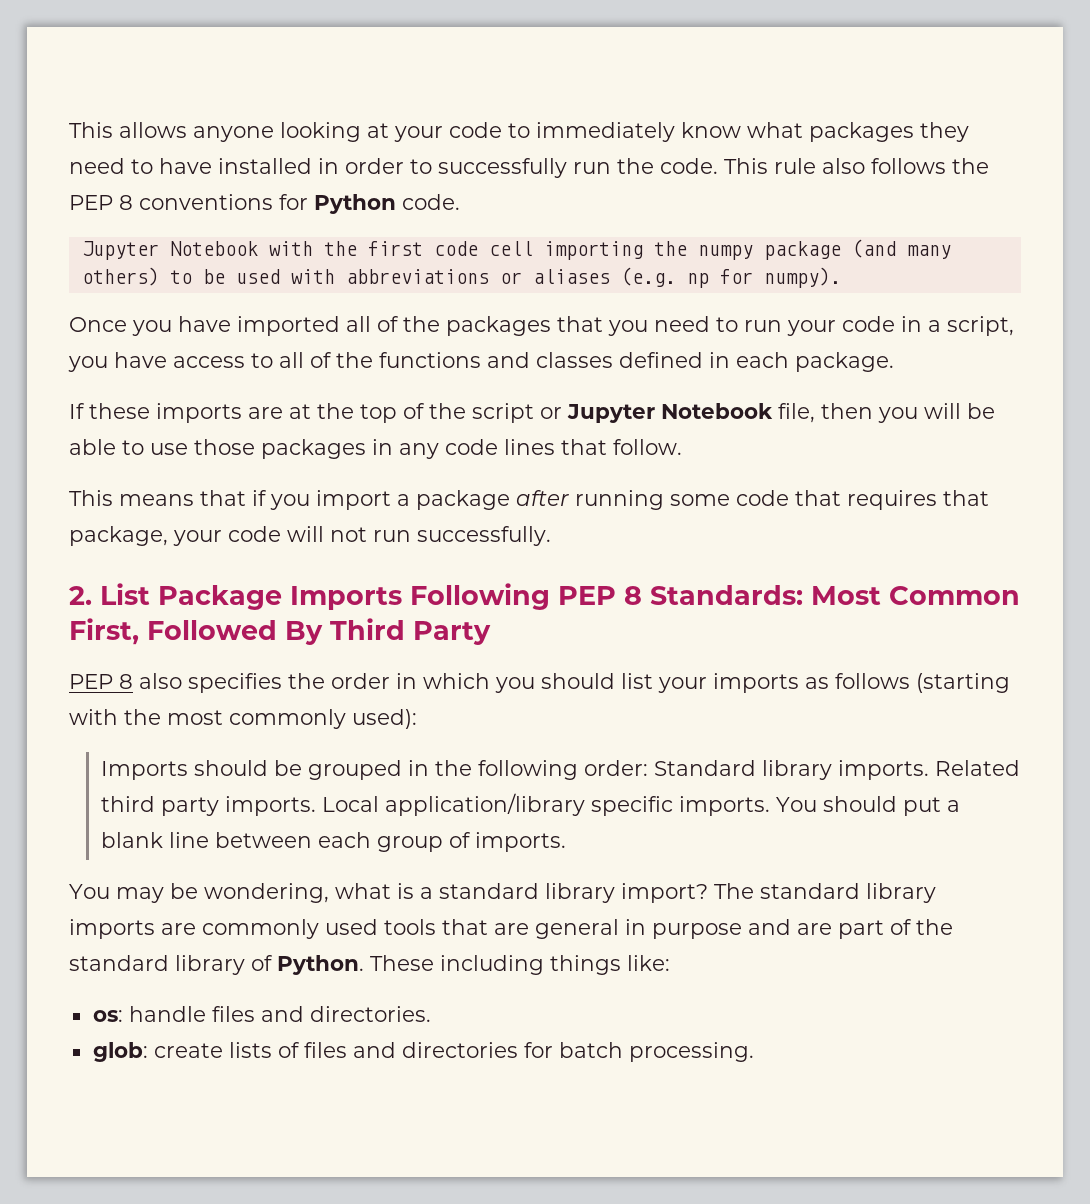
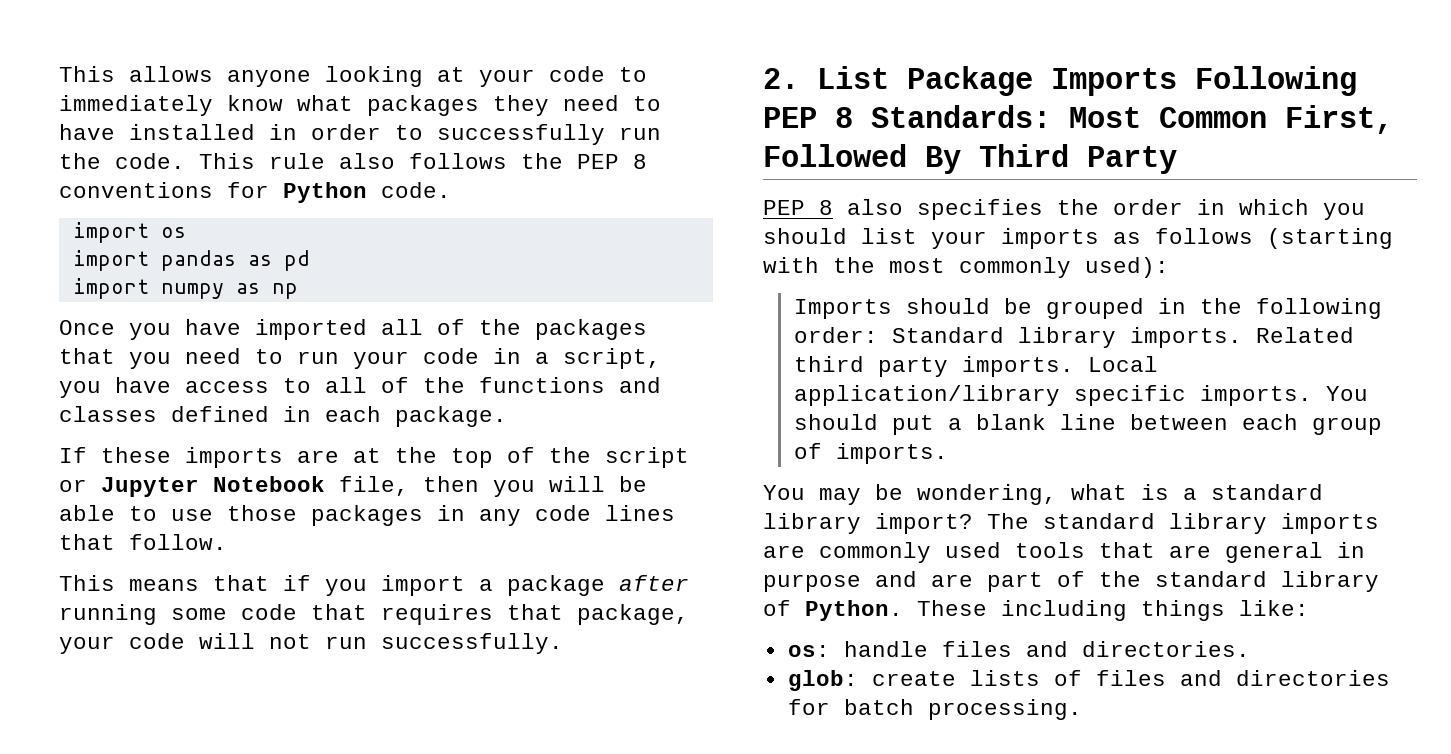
- Jupyter Notebook with the first code cell importing the numpy package (and many others) to be used with abbreviations or aliases (e.g. np for numpy).
+ import os
+ import pandas as pd
+ import numpy as np

